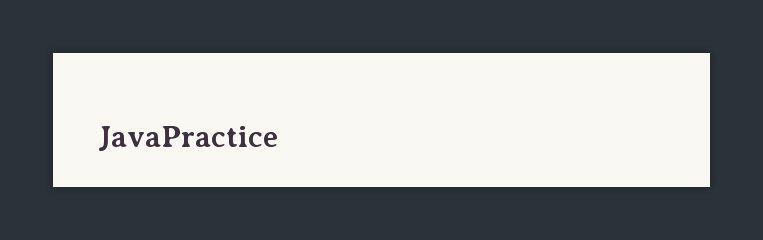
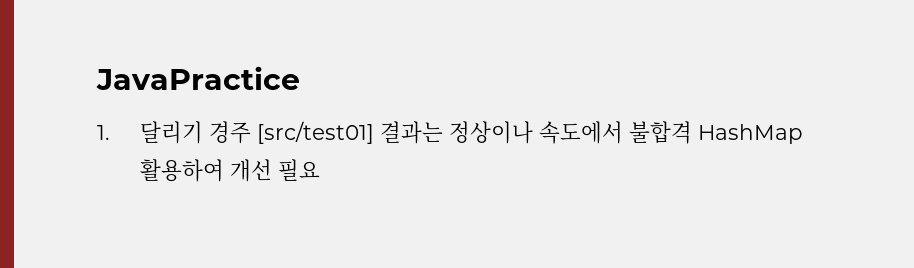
+ 1. 달리기 경주 [src/test01] 결과는 정상이나 속도에서 불합격 HashMap 활용하여 개선 필요

